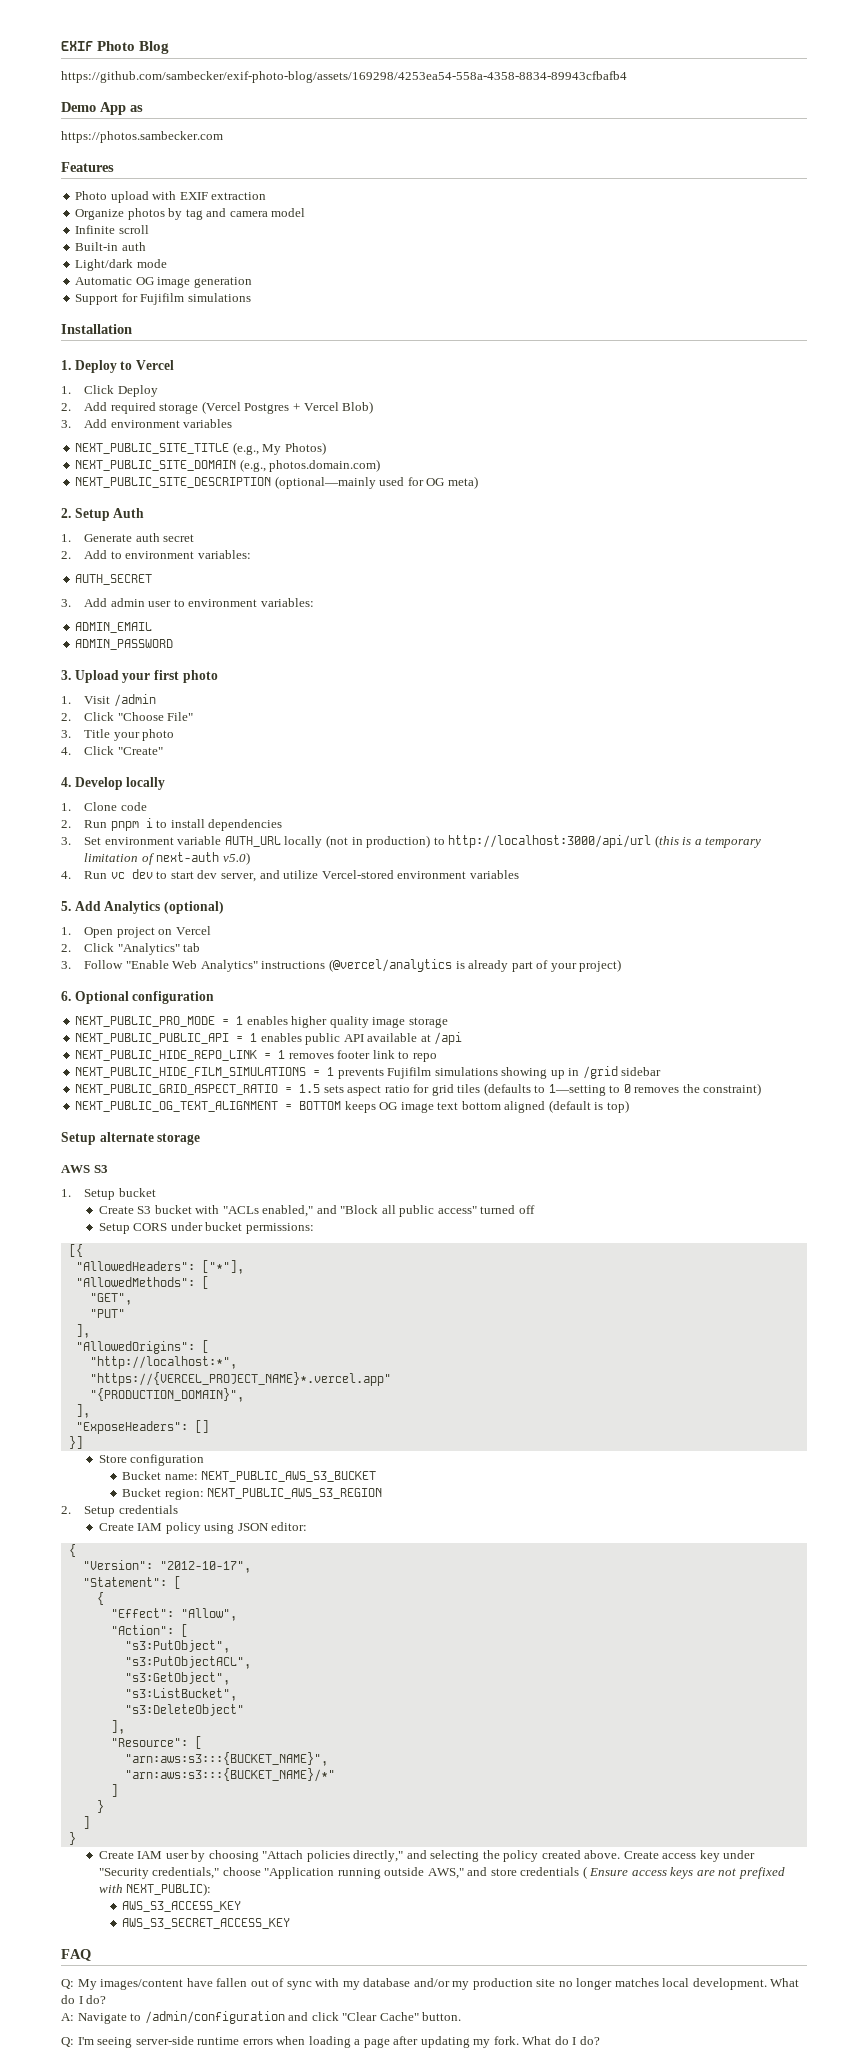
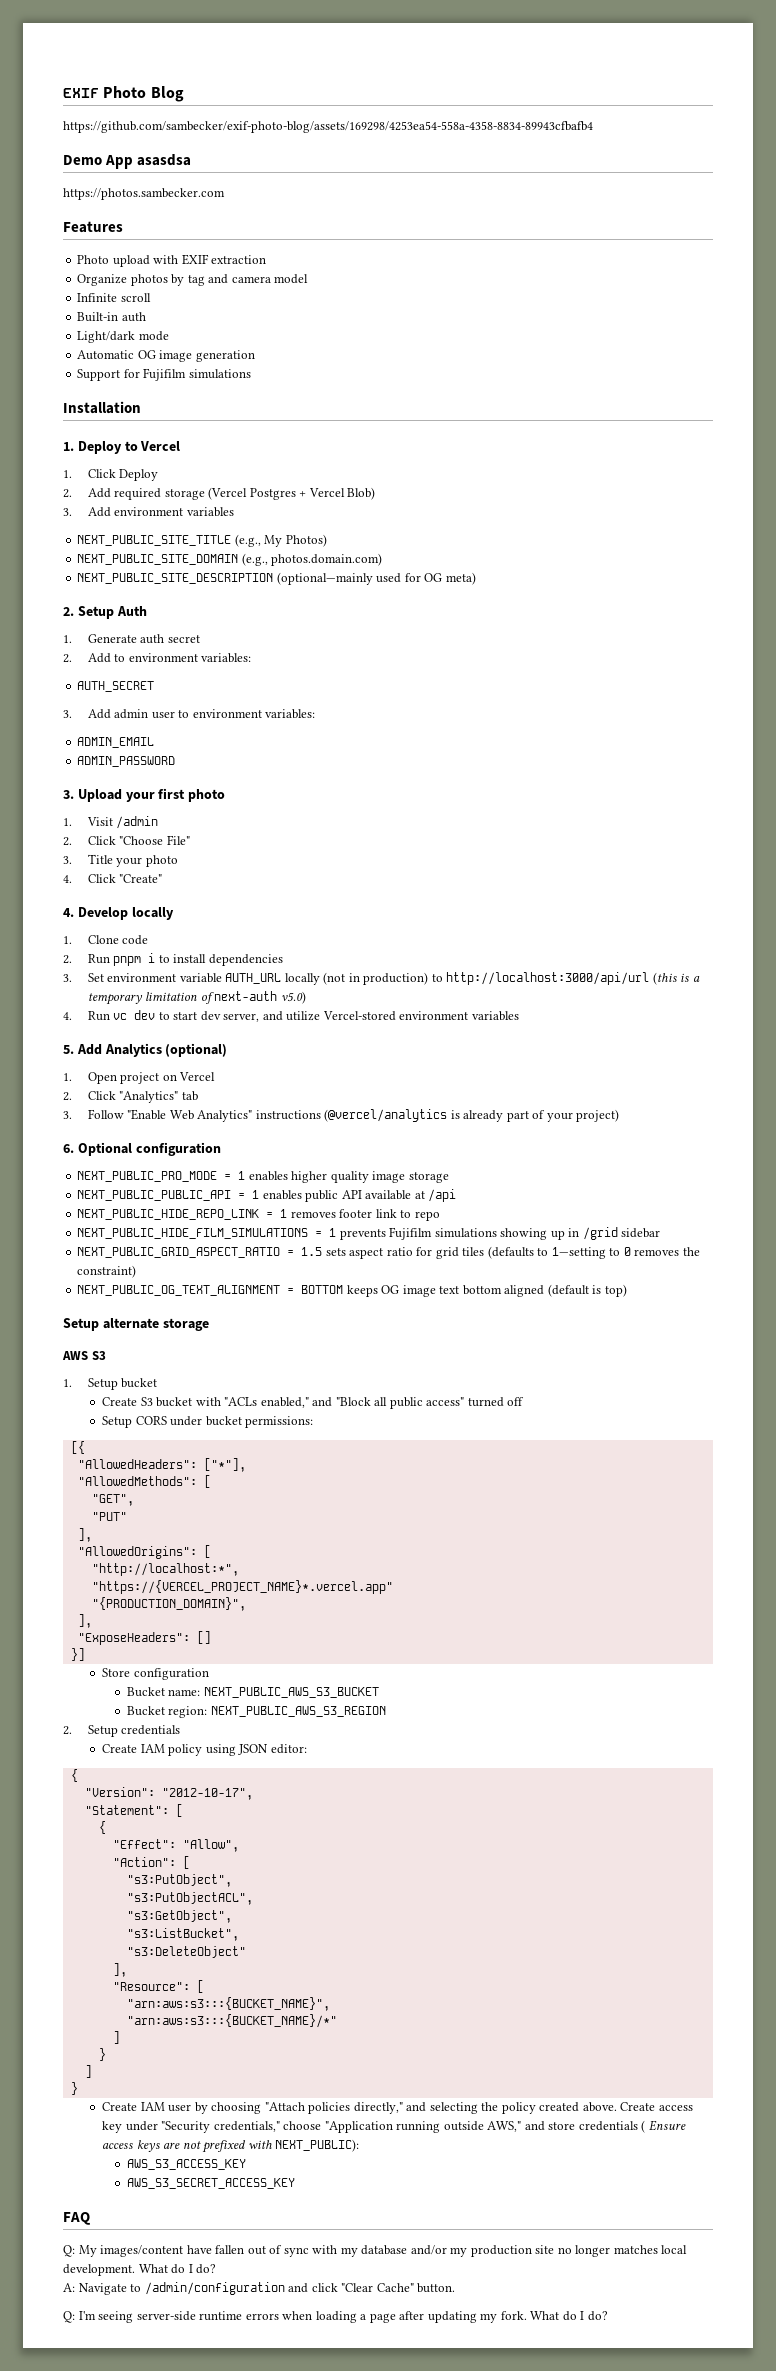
- Demo App as
+ Demo App asasdsa

